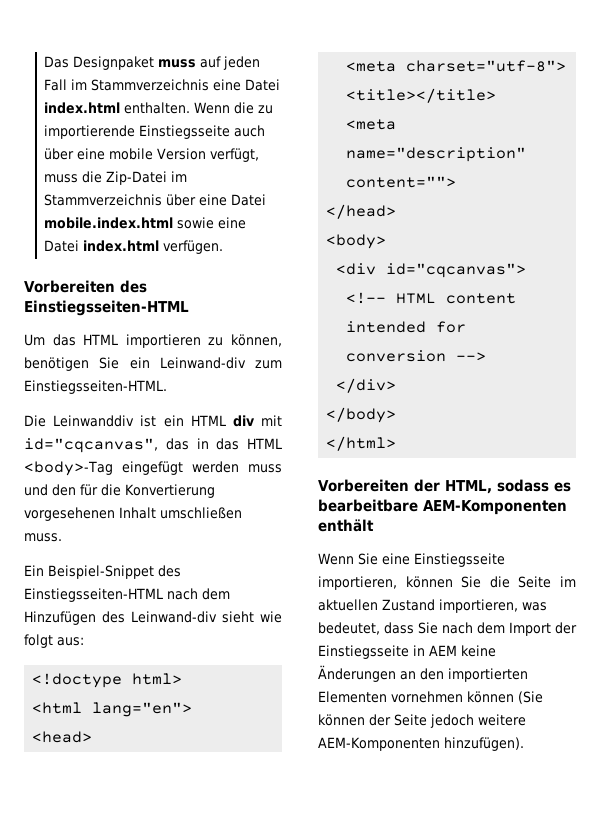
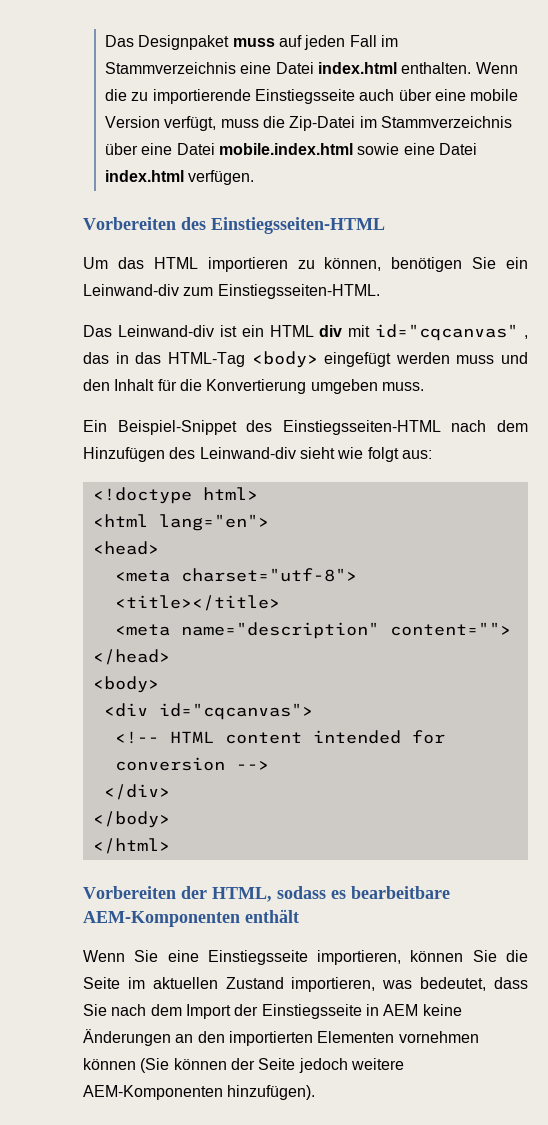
- Die Leinwanddiv ist ein HTML div mit id="cqcanvas", das in das HTML <body>-Tag eingefügt werden muss und den für die Konvertierung vorgesehenen Inhalt umschließen muss.
+ Das Leinwand-div ist ein HTML div mit id="cqcanvas" , das in das HTML-Tag <body> eingefügt werden muss und den Inhalt für die Konvertierung umgeben muss.

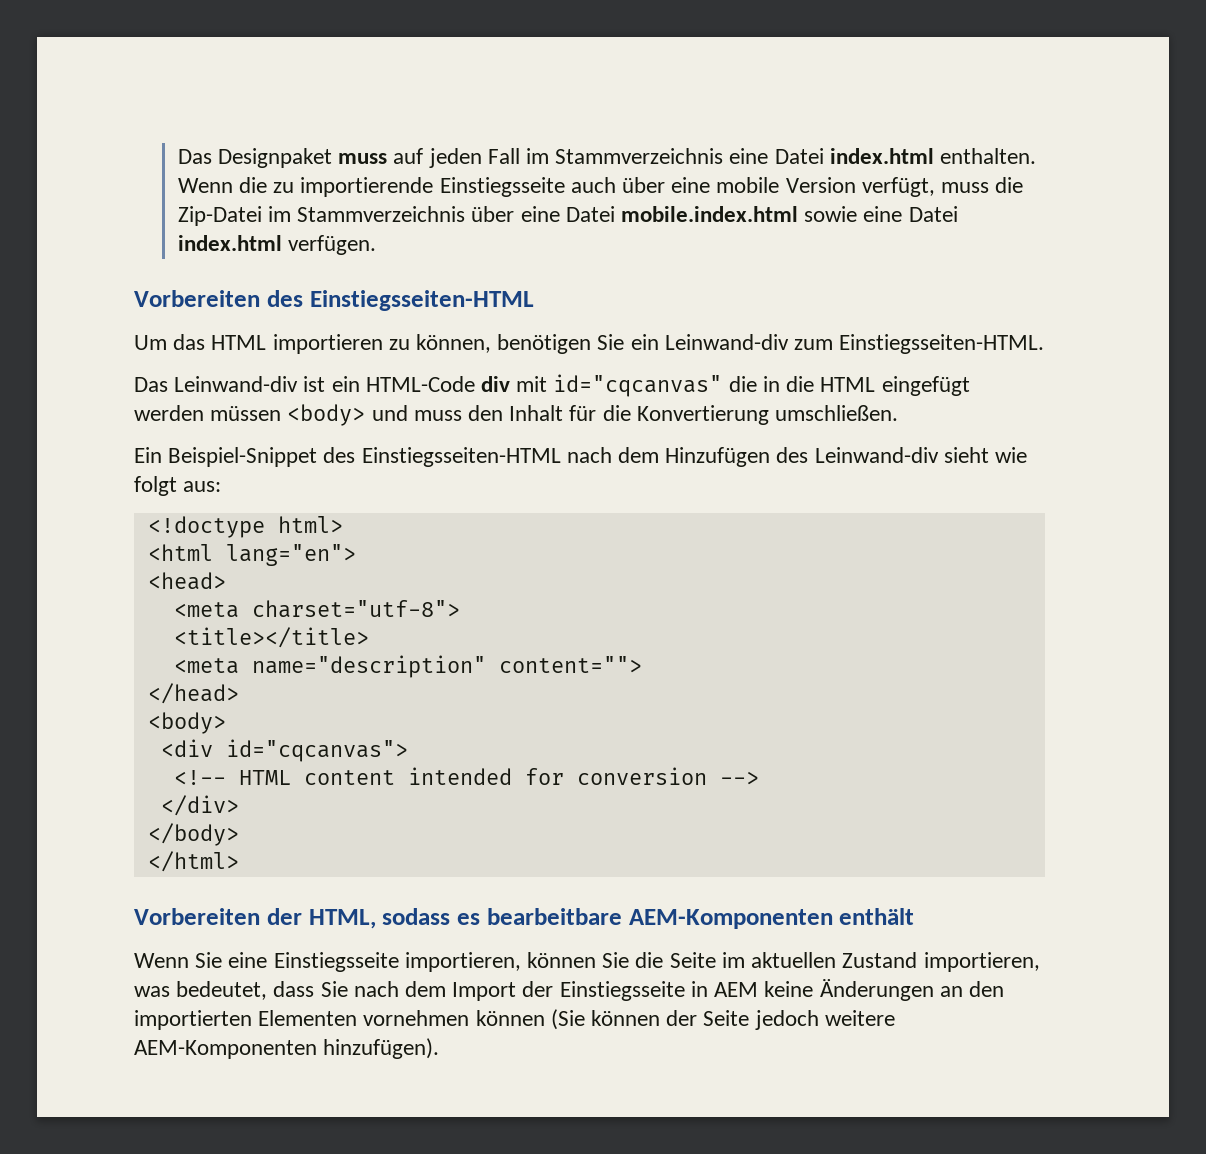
- Das Leinwand-div ist ein HTML div mit id="cqcanvas" , das in das HTML-Tag <body> eingefügt werden muss und den Inhalt für die Konvertierung umgeben muss.
+ Das Leinwand-div ist ein HTML-Code div mit id="cqcanvas" die in die HTML eingefügt werden müssen <body> und muss den Inhalt für die Konvertierung umschließen.

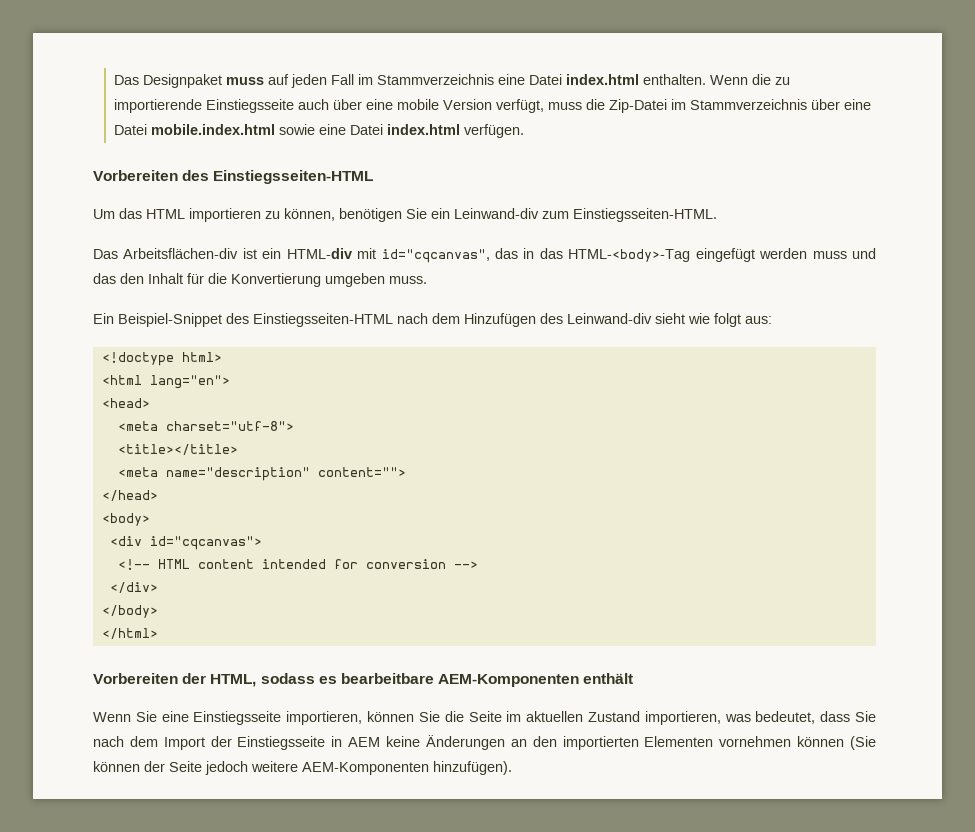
- Das Leinwand-div ist ein HTML-Code div mit id="cqcanvas" die in die HTML eingefügt werden müssen <body> und muss den Inhalt für die Konvertierung umschließen.
+ Das Arbeitsflächen-div ist ein HTML-div mit id="cqcanvas", das in das HTML-<body>-Tag eingefügt werden muss und das den Inhalt für die Konvertierung umgeben muss.

